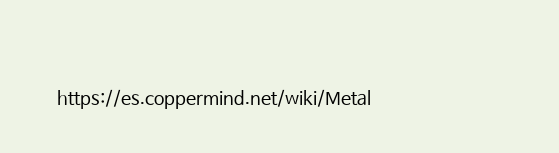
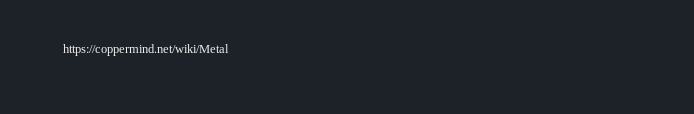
- https://es.coppermind.net/wiki/Metal
+ https://coppermind.net/wiki/Metal

